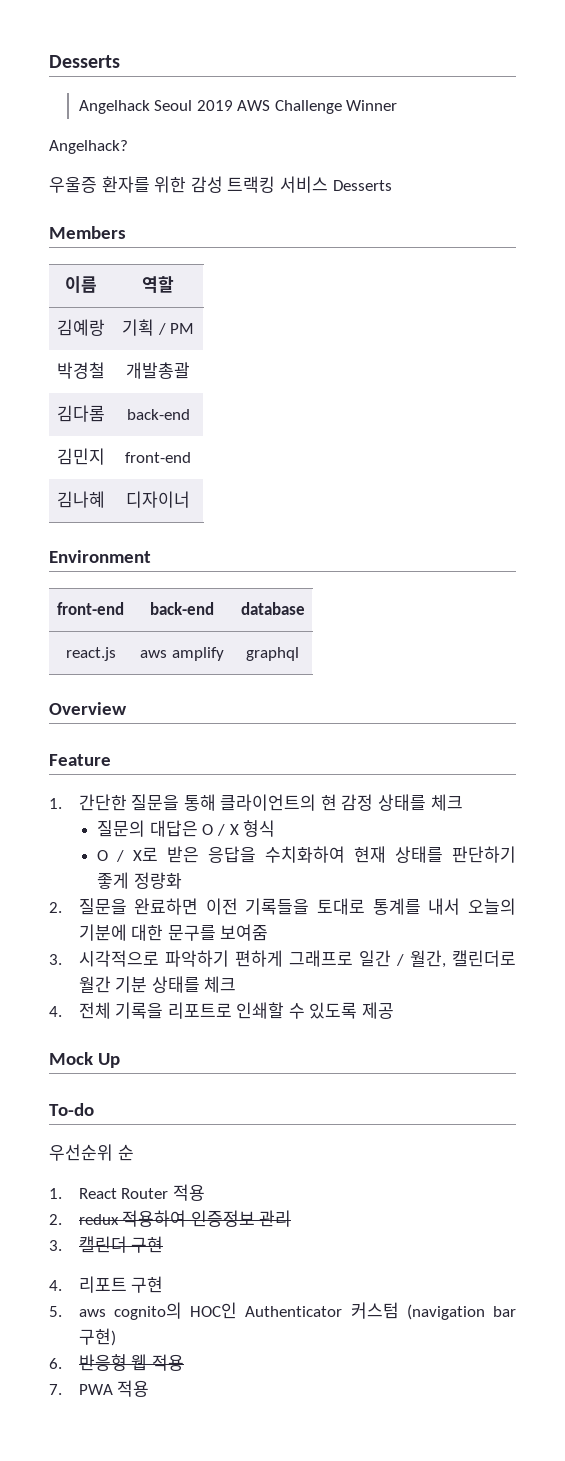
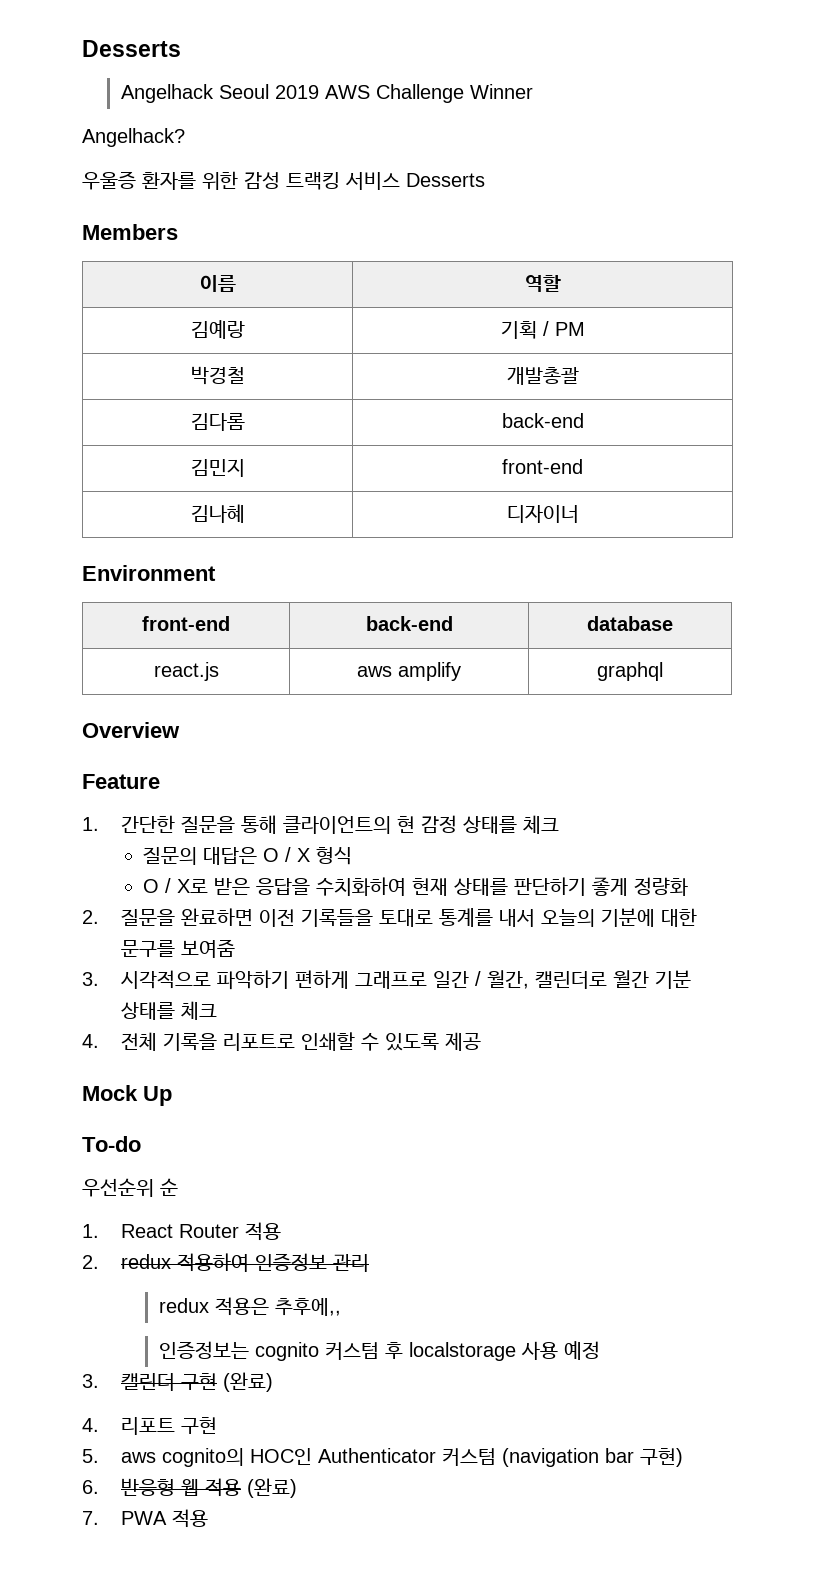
+ redux 적용은 추후에,,
+ 인증정보는 cognito 커스텀 후 localstorage 사용 예정
- 3. 캘린더 구현
+ 3. 캘린더 구현 (완료)
- 6. 반응형 웹 적용
+ 6. 반응형 웹 적용 (완료)

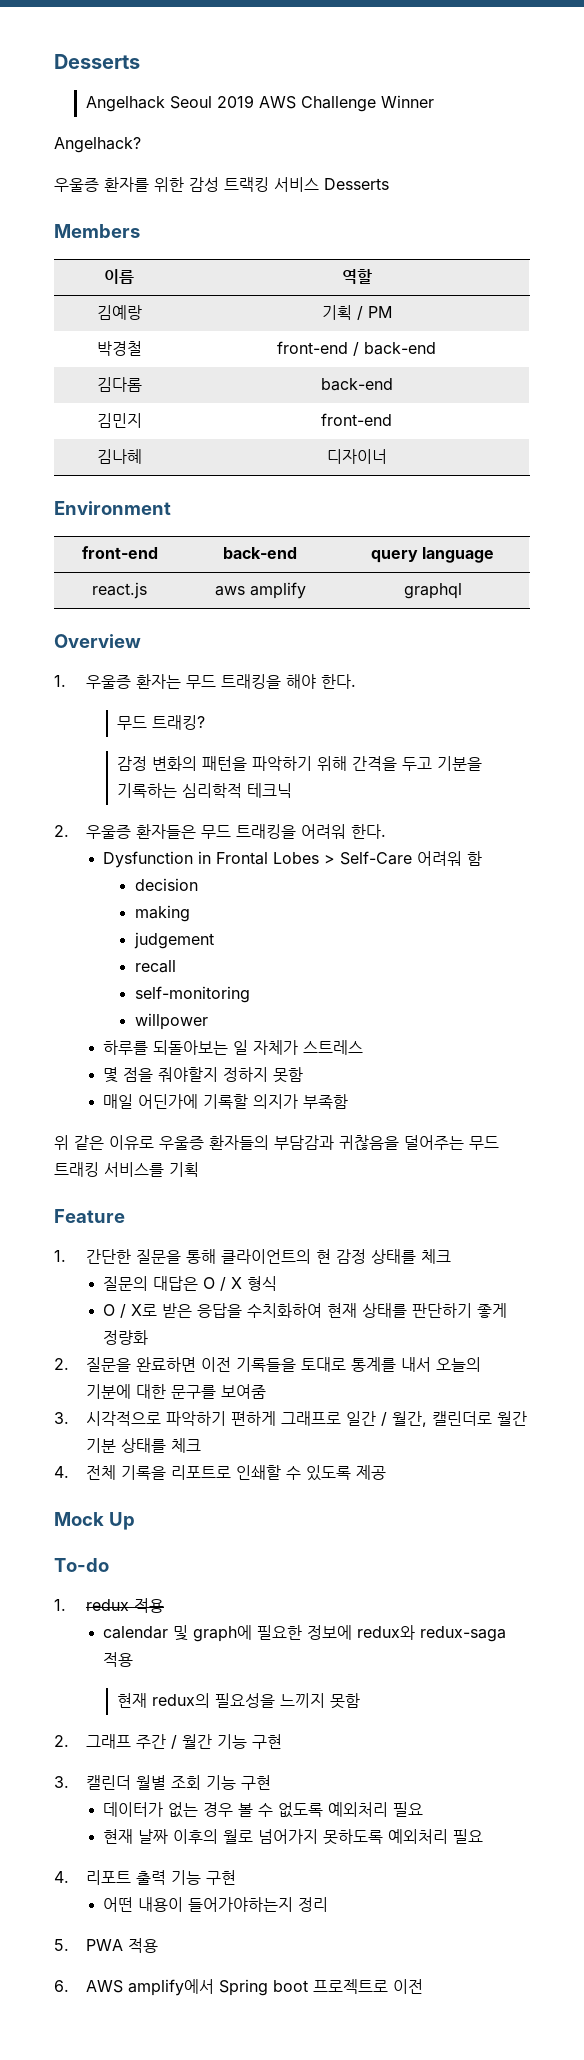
- 박경철 | 개발총괄
+ 박경철 | front-end / back-end
- front-end | back-end | database
+ front-end | back-end | query language
+ 1. 우울증 환자는 무드 트래킹을 해야 한다.
+ 무드 트래킹?
+ 감정 변화의 패턴을 파악하기 위해 간격을 두고 기분을 기록하는 심리학적 테크닉
+ 2. 우울증 환자들은 무드 트래킹을 어려워 한다.
+ Dysfunction in Frontal Lobes > Self-Care 어려워 함
+ decision
+ making
+ judgement
+ recall
+ self-monitoring
+ willpower
+ 하루를 되돌아보는 일 자체가 스트레스
+ 몇 점을 줘야할지 정하지 못함
+ 매일 어딘가에 기록할 의지가 부족함
+ 위 같은 이유로 우울증 환자들의 부담감과 귀찮음을 덜어주는 무드 트래킹 서비스를 기획
- 우선순위 순
- 1. React Router 적용
- 2. redux 적용하여 인증정보 관리
- redux 적용은 추후에,,
- 인증정보는 cognito 커스텀 후 localstorage 사용 예정
- 3. 캘린더 구현 (완료)
+ 1. redux 적용
+ calendar 및 graph에 필요한 정보에 redux와 redux-saga 적용
+ 현재 redux의 필요성을 느끼지 못함
+ 2. 그래프 주간 / 월간 기능 구현
+ 3. 캘린더 월별 조회 기능 구현
+ 데이터가 없는 경우 볼 수 없도록 예외처리 필요
+ 현재 날짜 이후의 월로 넘어가지 못하도록 예외처리 필요
- 4. 리포트 구현
- 5. aws cognito의 HOC인 Authenticator 커스텀 (navigation bar 구현)
- 6. 반응형 웹 적용 (완료)
- 7. PWA 적용
+ 4. 리포트 출력 기능 구현
+ 어떤 내용이 들어가야하는지 정리
+ 5. PWA 적용
+ 6. AWS amplify에서 Spring boot 프로젝트로 이전

